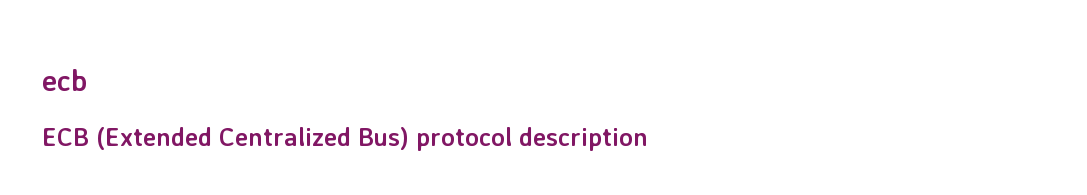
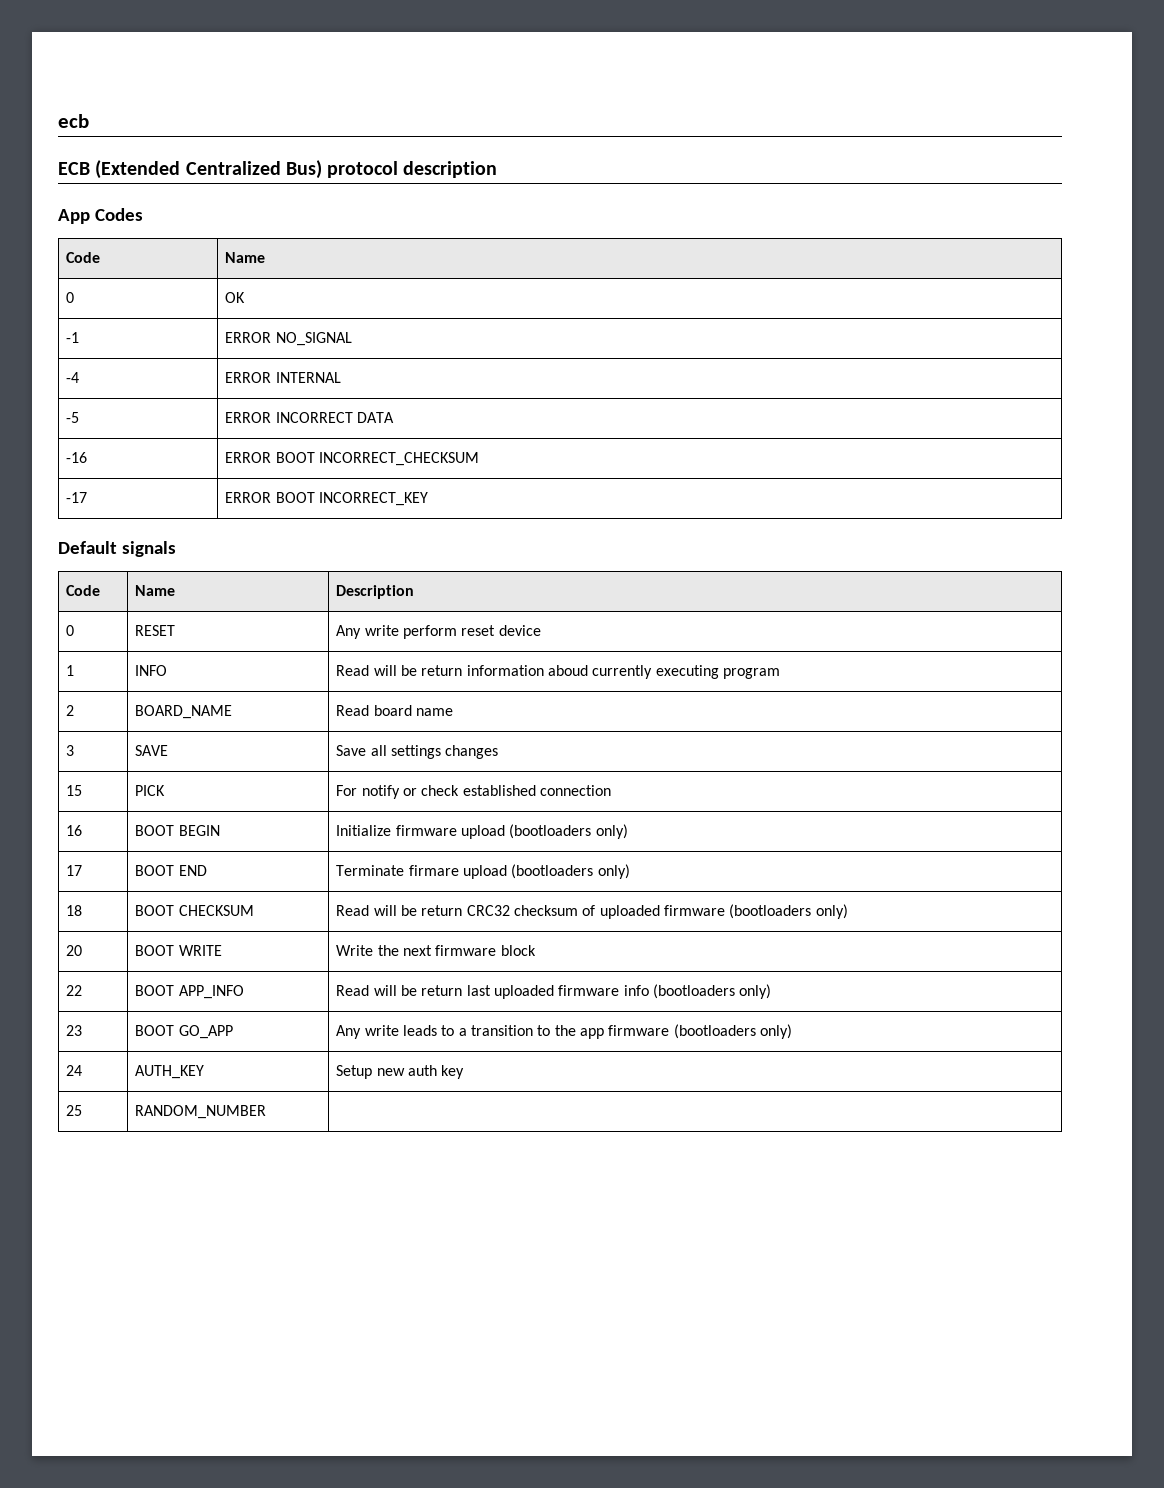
+ App Codes
+ Code | Name
+ 0 | OK
+ -1 | ERROR NO_SIGNAL
+ -4 | ERROR INTERNAL
+ -5 | ERROR INCORRECT DATA
+ -16 | ERROR BOOT INCORRECT_CHECKSUM
+ -17 | ERROR BOOT INCORRECT_KEY
+ Default signals
+ Code | Name | Description
+ 0 | RESET | Any write perform reset device
+ 1 | INFO | Read will be return information aboud currently executing program
+ 2 | BOARD_NAME | Read board name
+ 3 | SAVE | Save all settings changes
+ 15 | PICK | For notify or check established connection
+ 16 | BOOT BEGIN | Initialize firmware upload (bootloaders only)
+ 17 | BOOT END | Terminate firmare upload (bootloaders only)
+ 18 | BOOT CHECKSUM | Read will be return CRC32 checksum of uploaded firmware (bootloaders only)
+ 20 | BOOT WRITE | Write the next firmware block
+ 22 | BOOT APP_INFO | Read will be return last uploaded firmware info (bootloaders only)
+ 23 | BOOT GO_APP | Any write leads to a transition to the app firmware (bootloaders only)
+ 24 | AUTH_KEY | Setup new auth key
+ 25 | RANDOM_NUMBER |

